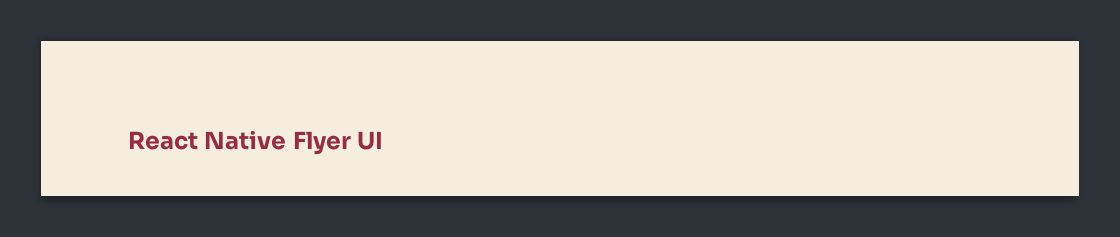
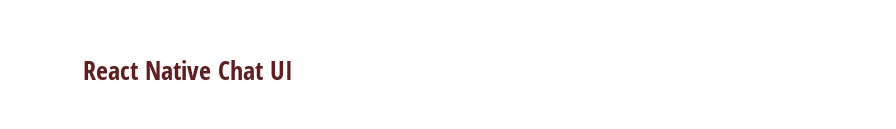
- React Native Flyer UI
+ React Native Chat UI

